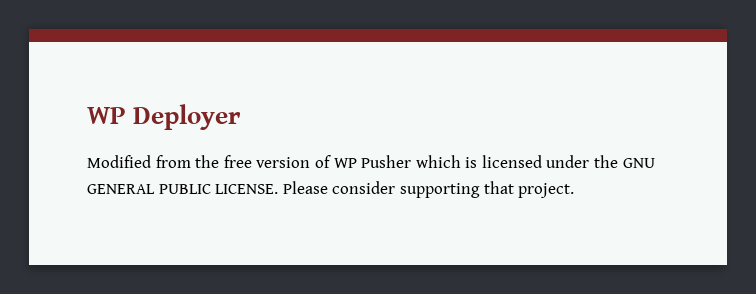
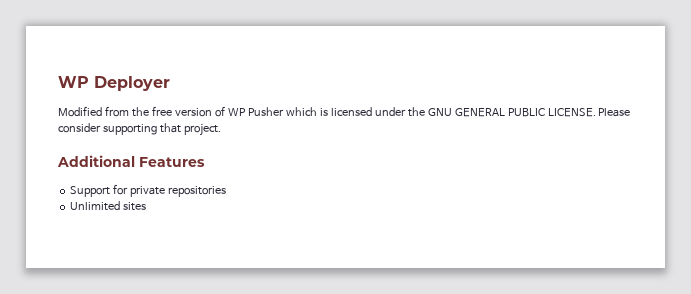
+ Additional Features
+ Support for private repositories
+ Unlimited sites

